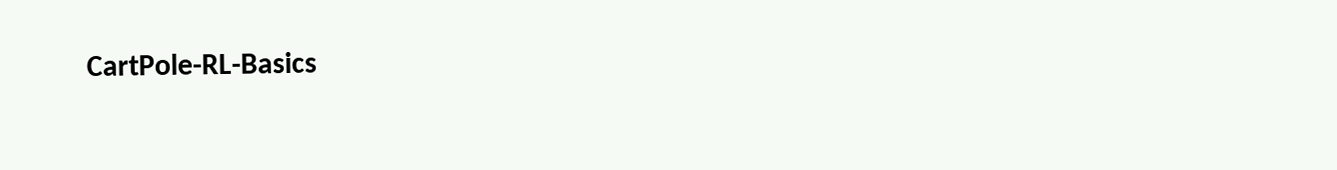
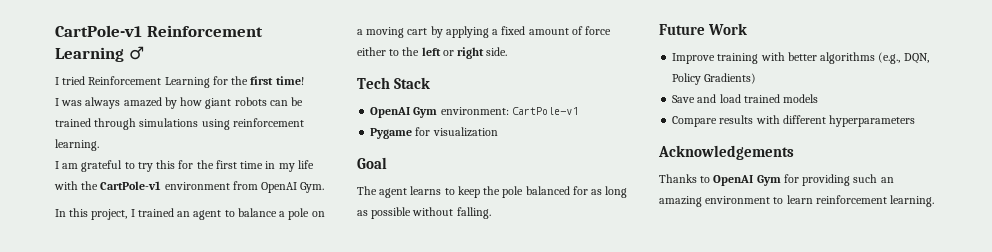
- CartPole-RL-Basics
+ CartPole-v1 Reinforcement Learning ♂
+ I tried Reinforcement Learning for the first time!
+ I was always amazed by how giant robots can be trained through simulations using reinforcement learning.
+ I am grateful to try this for the first time in my life with the CartPole-v1 environment from OpenAI Gym.
+ In this project, I trained an agent to balance a pole on a moving cart by applying a fixed amount of force either to the left or right side.
+ Tech Stack
+ OpenAI Gym environment: CartPole-v1
+ Pygame for visualization
+ Goal
+ The agent learns to keep the pole balanced for as long as possible without falling.
+ Future Work
+ Improve training with better algorithms (e.g., DQN, Policy Gradients)
+ Save and load trained models
+ Compare results with different hyperparameters
+ Acknowledgements
+ Thanks to OpenAI Gym for providing such an amazing environment to learn reinforcement learning.

